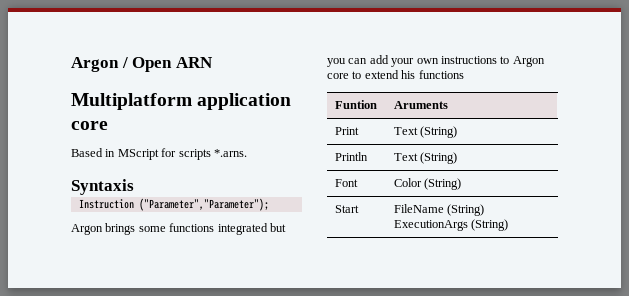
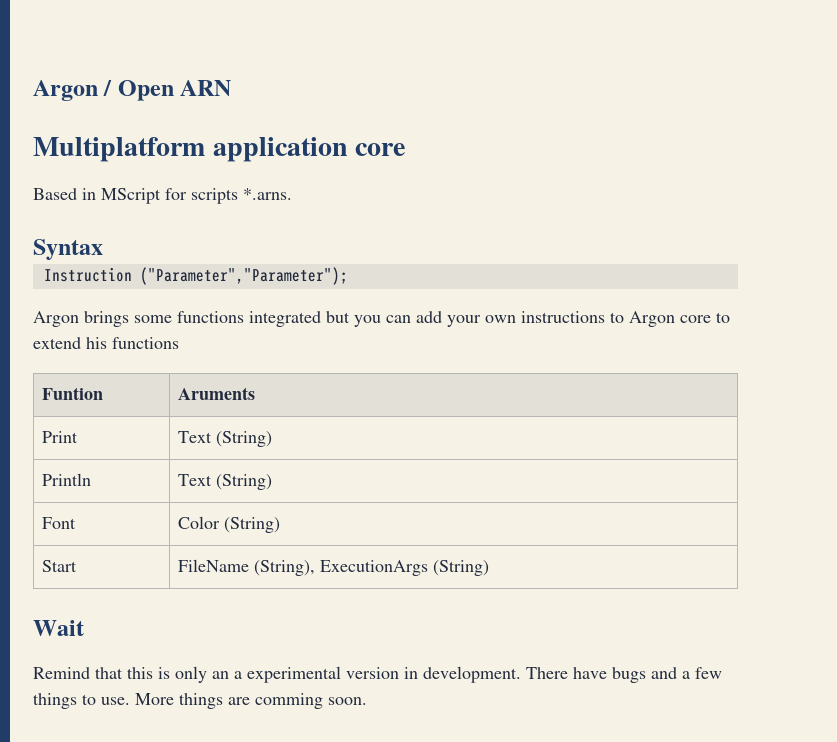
- Syntaxis
+ Syntax
- Start | FileName (String) ExecutionArgs (String)
+ Start | FileName (String), ExecutionArgs (String)
+ Wait
+ Remind that this is only an a experimental version in development. There have bugs and a few things to use. More things are comming soon.

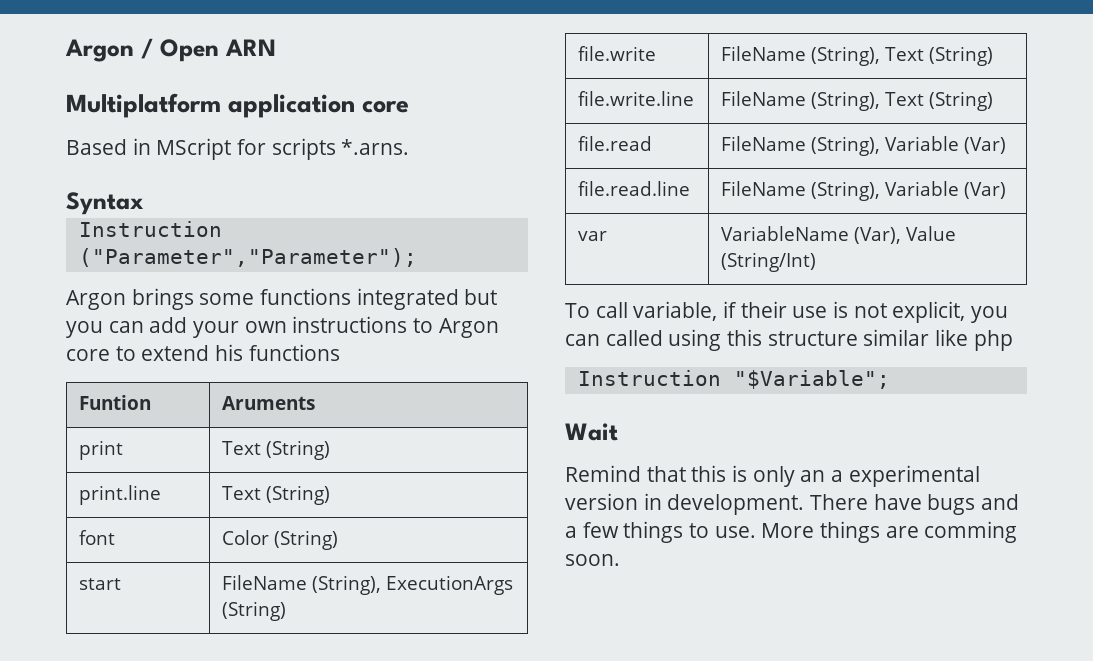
- Print | Text (String)
- Println | Text (String)
- Font | Color (String)
+ print | Text (String)
+ print.line | Text (String)
+ font | Color (String)
- Start | FileName (String), ExecutionArgs (String)
+ start | FileName (String), ExecutionArgs (String)
+ file.write | FileName (String), Text (String)
+ file.write.line | FileName (String), Text (String)
+ file.read | FileName (String), Variable (Var)
+ file.read.line | FileName (String), Variable (Var)
+ var | VariableName (Var), Value (String/Int)
+ To call variable, if their use is not explicit, you can called using this structure similar like php
+ Instruction "$Variable";

